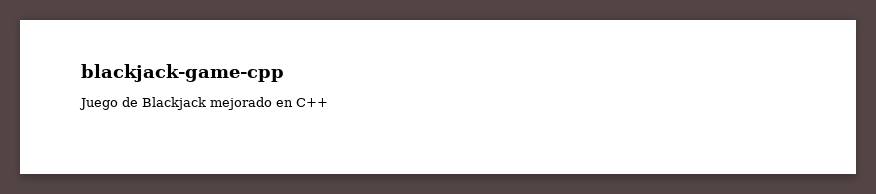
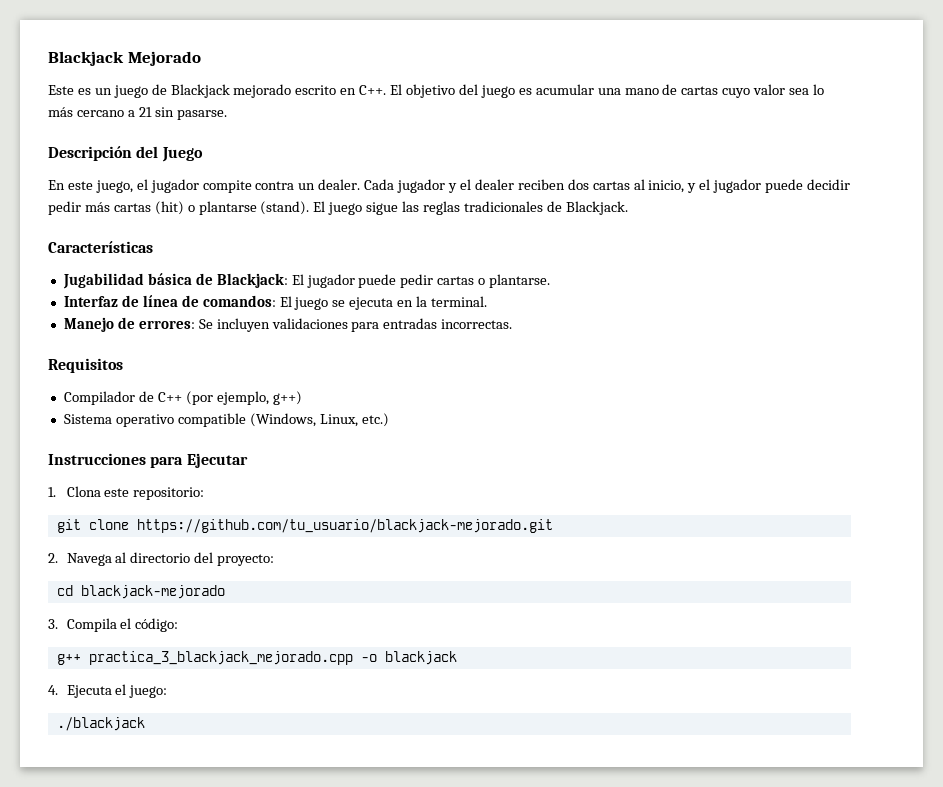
- blackjack-game-cpp
- Juego de Blackjack mejorado en C++
+ Blackjack Mejorado
+ Este es un juego de Blackjack mejorado escrito en C++. El objetivo del juego es acumular una mano de cartas cuyo valor sea lo más cercano a 21 sin pasarse.
+ Descripción del Juego
+ En este juego, el jugador compite contra un dealer. Cada jugador y el dealer reciben dos cartas al inicio, y el jugador puede decidir pedir más cartas (hit) o plantarse (stand). El juego sigue las reglas tradicionales de Blackjack.
+ Características
+ Jugabilidad básica de Blackjack: El jugador puede pedir cartas o plantarse.
+ Interfaz de línea de comandos: El juego se ejecuta en la terminal.
+ Manejo de errores: Se incluyen validaciones para entradas incorrectas.
+ Requisitos
+ Compilador de C++ (por ejemplo, g++)
+ Sistema operativo compatible (Windows, Linux, etc.)
+ Instrucciones para Ejecutar
+ 1. Clona este repositorio:
+ git clone https://github.com/tu_usuario/blackjack-mejorado.git
+ 2. Navega al directorio del proyecto:
+ cd blackjack-mejorado
+ 3. Compila el código:
+ g++ practica_3_blackjack_mejorado.cpp -o blackjack
+ 4. Ejecuta el juego:
+ ./blackjack

